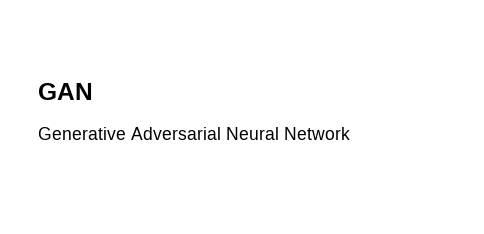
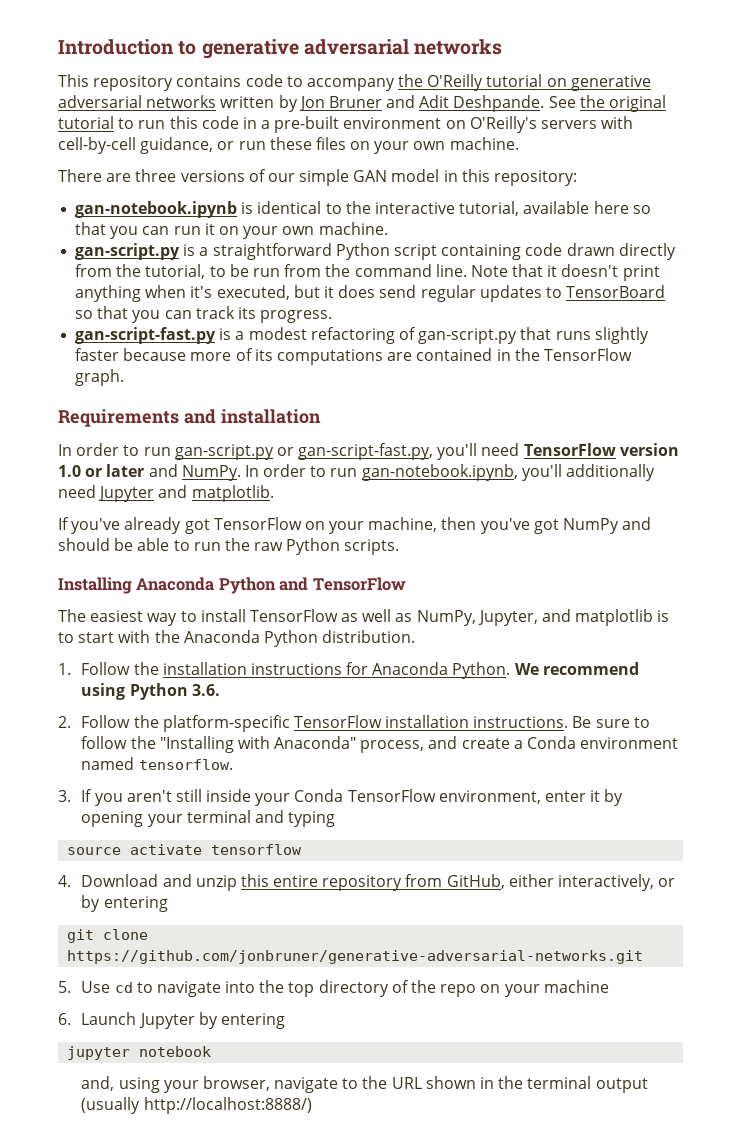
- GAN
- Generative Adversarial Neural Network
+ Introduction to generative adversarial networks
+ This repository contains code to accompany the O'Reilly tutorial on generative adversarial networks written by Jon Bruner and Adit Deshpande. See the original tutorial to run this code in a pre-built environment on O'Reilly's servers with cell-by-cell guidance, or run these files on your own machine.
+ There are three versions of our simple GAN model in this repository:
+ gan-notebook.ipynb is identical to the interactive tutorial, available here so that you can run it on your own machine.
+ gan-script.py is a straightforward Python script containing code drawn directly from the tutorial, to be run from the command line. Note that it doesn't print anything when it's executed, but it does send regular updates to TensorBoard so that you can track its progress.
+ gan-script-fast.py is a modest refactoring of gan-script.py that runs slightly faster because more of its computations are contained in the TensorFlow graph.
+ Requirements and installation
+ In order to run gan-script.py or gan-script-fast.py, you'll need TensorFlow version 1.0 or later and NumPy. In order to run gan-notebook.ipynb, you'll additionally need Jupyter and matplotlib.
+ If you've already got TensorFlow on your machine, then you've got NumPy and should be able to run the raw Python scripts.
+ Installing Anaconda Python and TensorFlow
+ The easiest way to install TensorFlow as well as NumPy, Jupyter, and matplotlib is to start with the Anaconda Python distribution.
+ 1. Follow the installation instructions for Anaconda Python. We recommend using Python 3.6.
+ 2. Follow the platform-specific TensorFlow installation instructions. Be sure to follow the "Installing with Anaconda" process, and create a Conda environment named tensorflow.
+ 3. If you aren't still inside your Conda TensorFlow environment, enter it by opening your terminal and typing
+ source activate tensorflow
+ 4. Download and unzip this entire repository from GitHub, either interactively, or by entering
+ git clone https://github.com/jonbruner/generative-adversarial-networks.git
+ 5. Use cd to navigate into the top directory of the repo on your machine
+ 6. Launch Jupyter by entering
+ jupyter notebook
+ and, using your browser, navigate to the URL shown in the terminal output (usually http://localhost:8888/)

